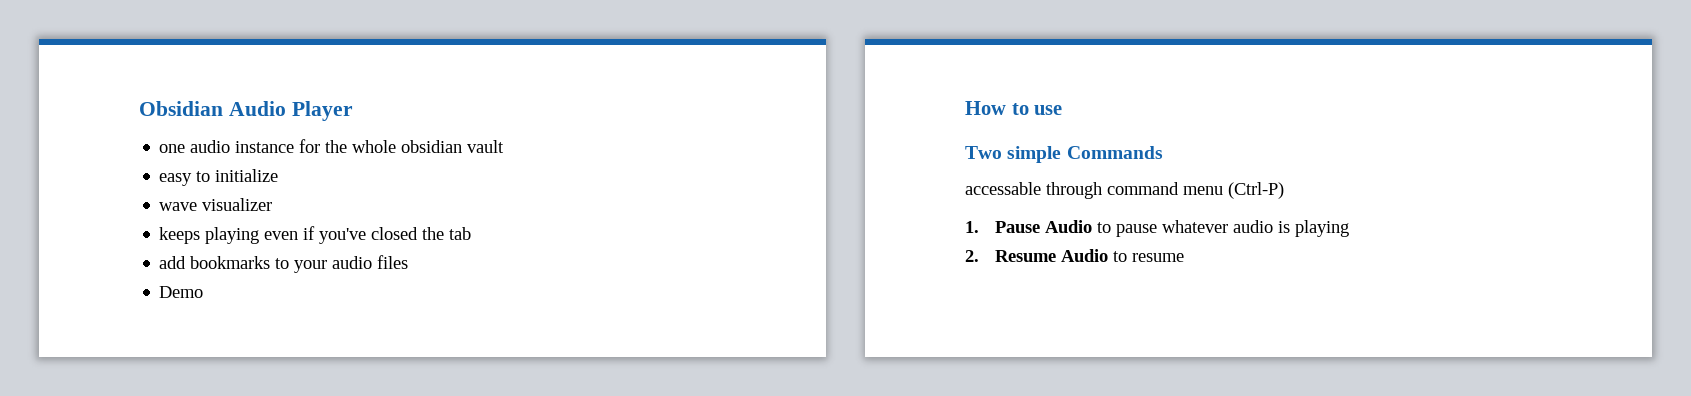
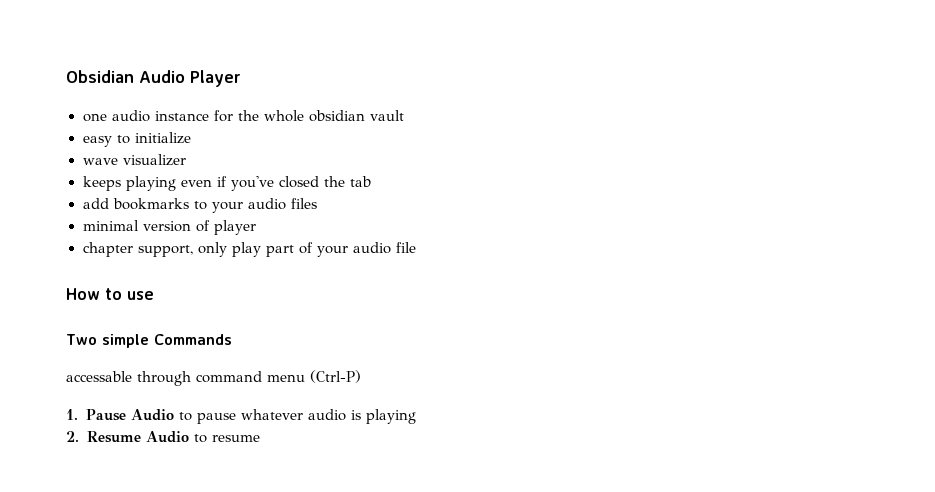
- Demo
+ minimal version of player
+ chapter support, only play part of your audio file

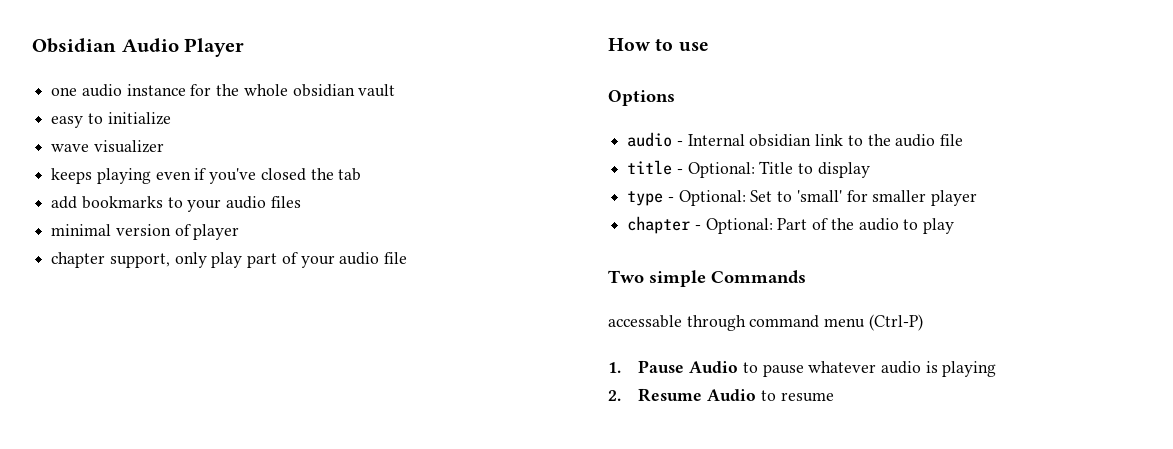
+ Options
+ audio - Internal obsidian link to the audio file
+ title - Optional: Title to display
+ type - Optional: Set to 'small' for smaller player
+ chapter - Optional: Part of the audio to play

